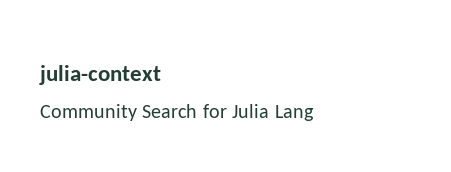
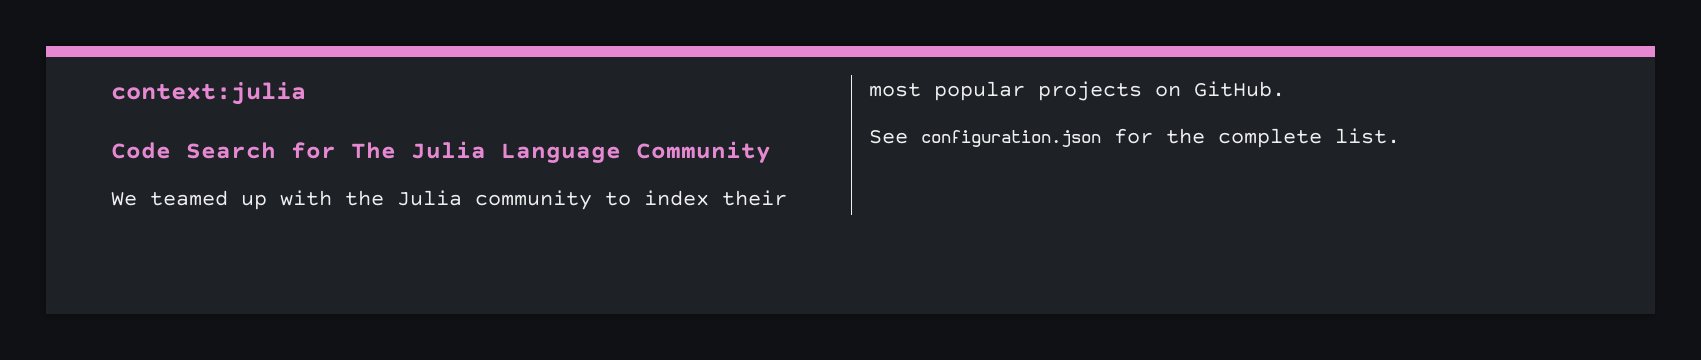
- julia-context
- Community Search for Julia Lang
+ context:julia
+ Code Search for The Julia Language Community
+ We teamed up with the Julia community to index their most popular projects on GitHub.
+ See configuration.json for the complete list.

